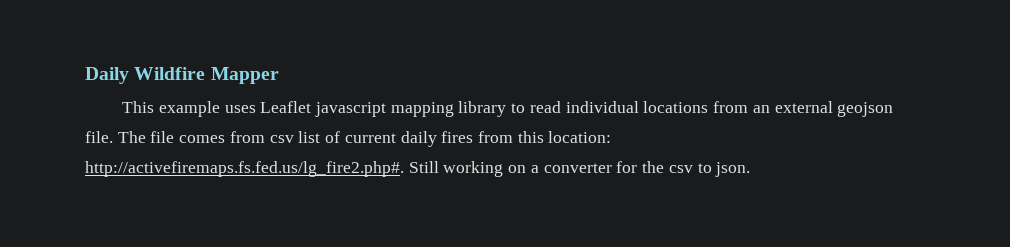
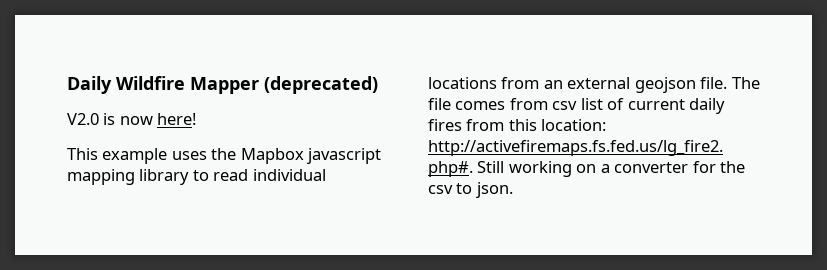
- Daily Wildfire Mapper
+ Daily Wildfire Mapper (deprecated)
+ V2.0 is now here!
- This example uses Leaflet javascript mapping library to read individual locations from an external geojson file.
+ This example uses the Mapbox javascript mapping library to read individual locations from an external geojson file.

